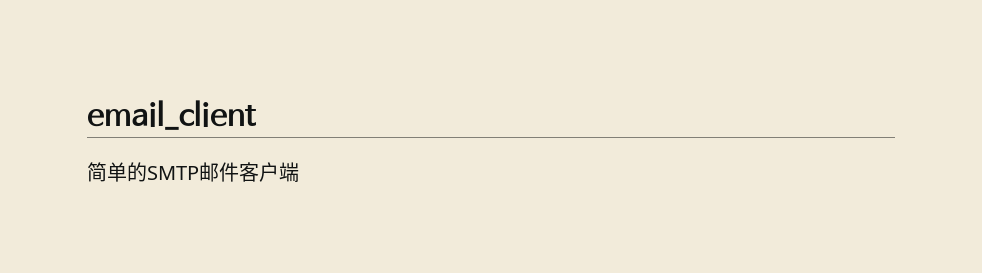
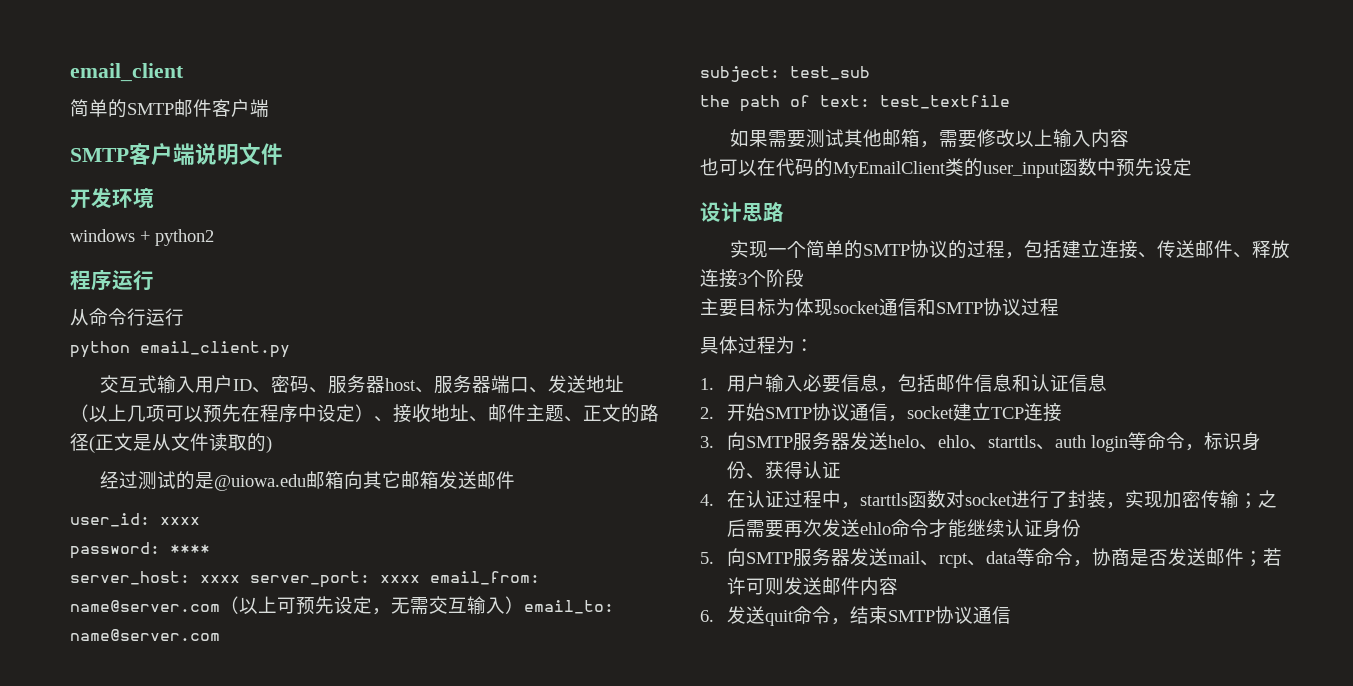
+ SMTP客户端说明文件
+ 开发环境
+ windows + python2
+ 程序运行
+ 从命令行运行
+ python email_client.py
+ 交互式输入用户ID、密码、服务器host、服务器端口、发送地址（以上几项可以预先在程序中设定）、接收地址、邮件主题、正文的路径(正文是从文件读取的)
+ 经过测试的是@uiowa.edu邮箱向其它邮箱发送邮件
+ user_id: xxxx
+ password: ****
+ server_host: xxxx server_port: xxxx email_from: name@server.com（以上可预先设定，无需交互输入）email_to: name@server.com
+ subject: test_sub
+ the path of text: test_textfile
+ 如果需要测试其他邮箱，需要修改以上输入内容
+ 也可以在代码的MyEmailClient类的user_input函数中预先设定
+ 设计思路
+ 实现一个简单的SMTP协议的过程，包括建立连接、传送邮件、释放连接3个阶段
+ 主要目标为体现socket通信和SMTP协议过程
+ 具体过程为：
+ 1.用户输入必要信息，包括邮件信息和认证信息
+ 2.开始SMTP协议通信，socket建立TCP连接
+ 3.向SMTP服务器发送helo、ehlo、starttls、auth login等命令，标识身份、获得认证
+ 4.在认证过程中，starttls函数对socket进行了封装，实现加密传输；之后需要再次发送ehlo命令才能继续认证身份
+ 5.向SMTP服务器发送mail、rcpt、data等命令，协商是否发送邮件；若许可则发送邮件内容
+ 6.发送quit命令，结束SMTP协议通信

